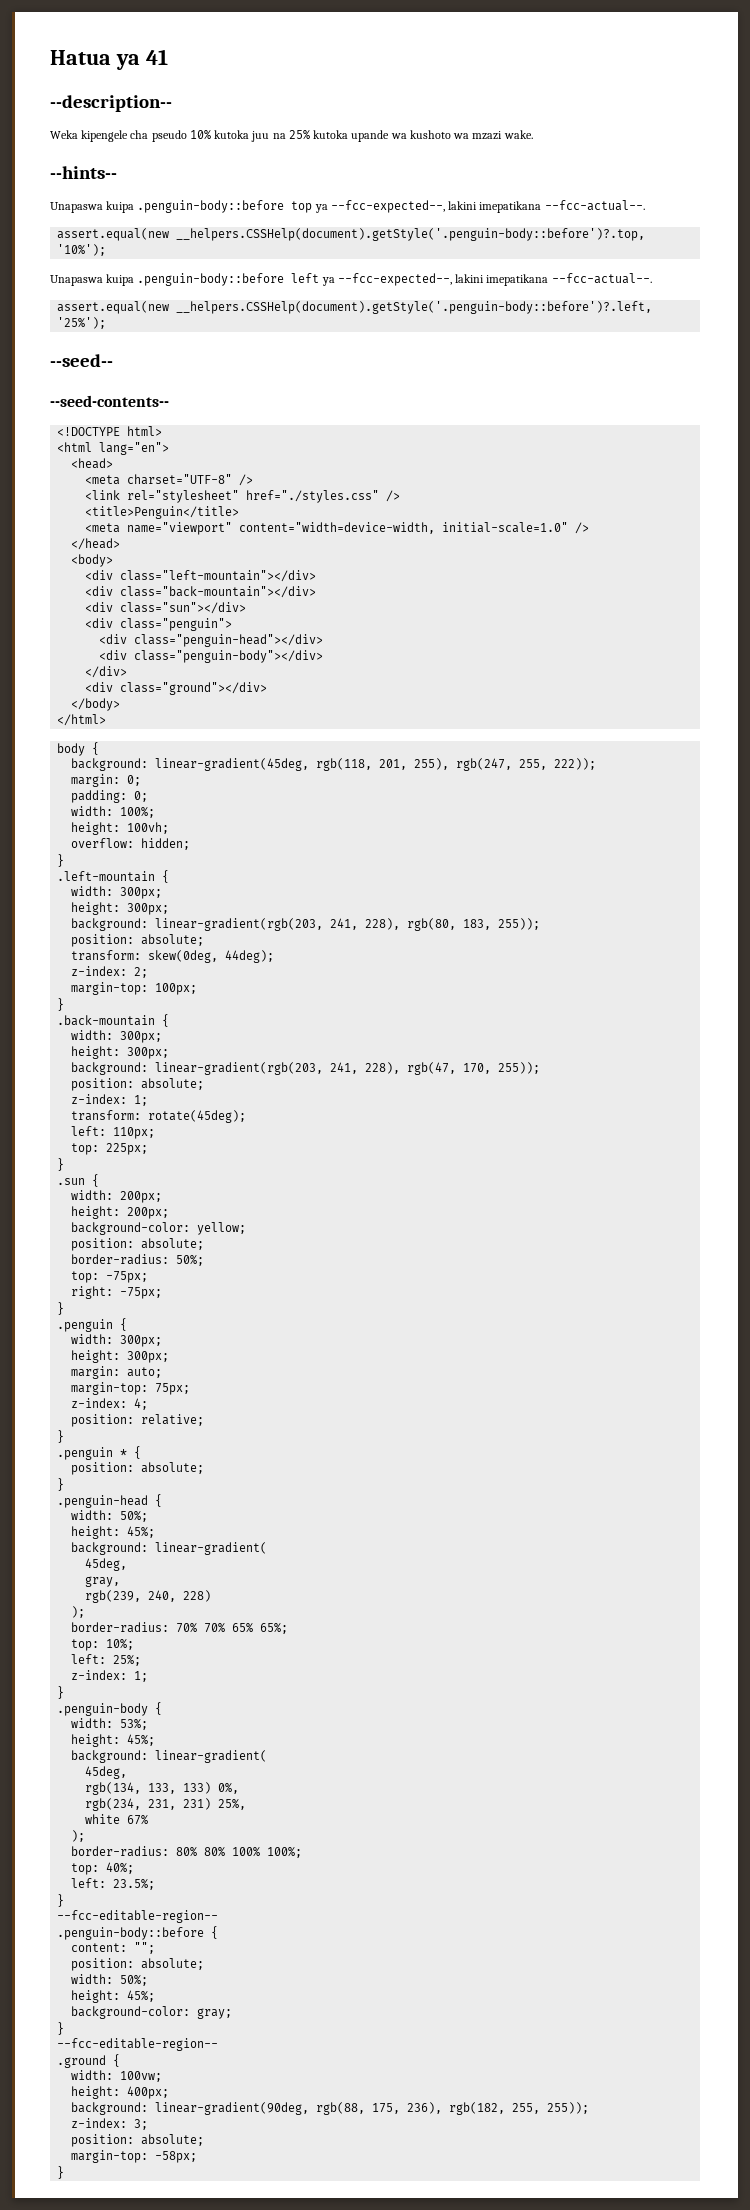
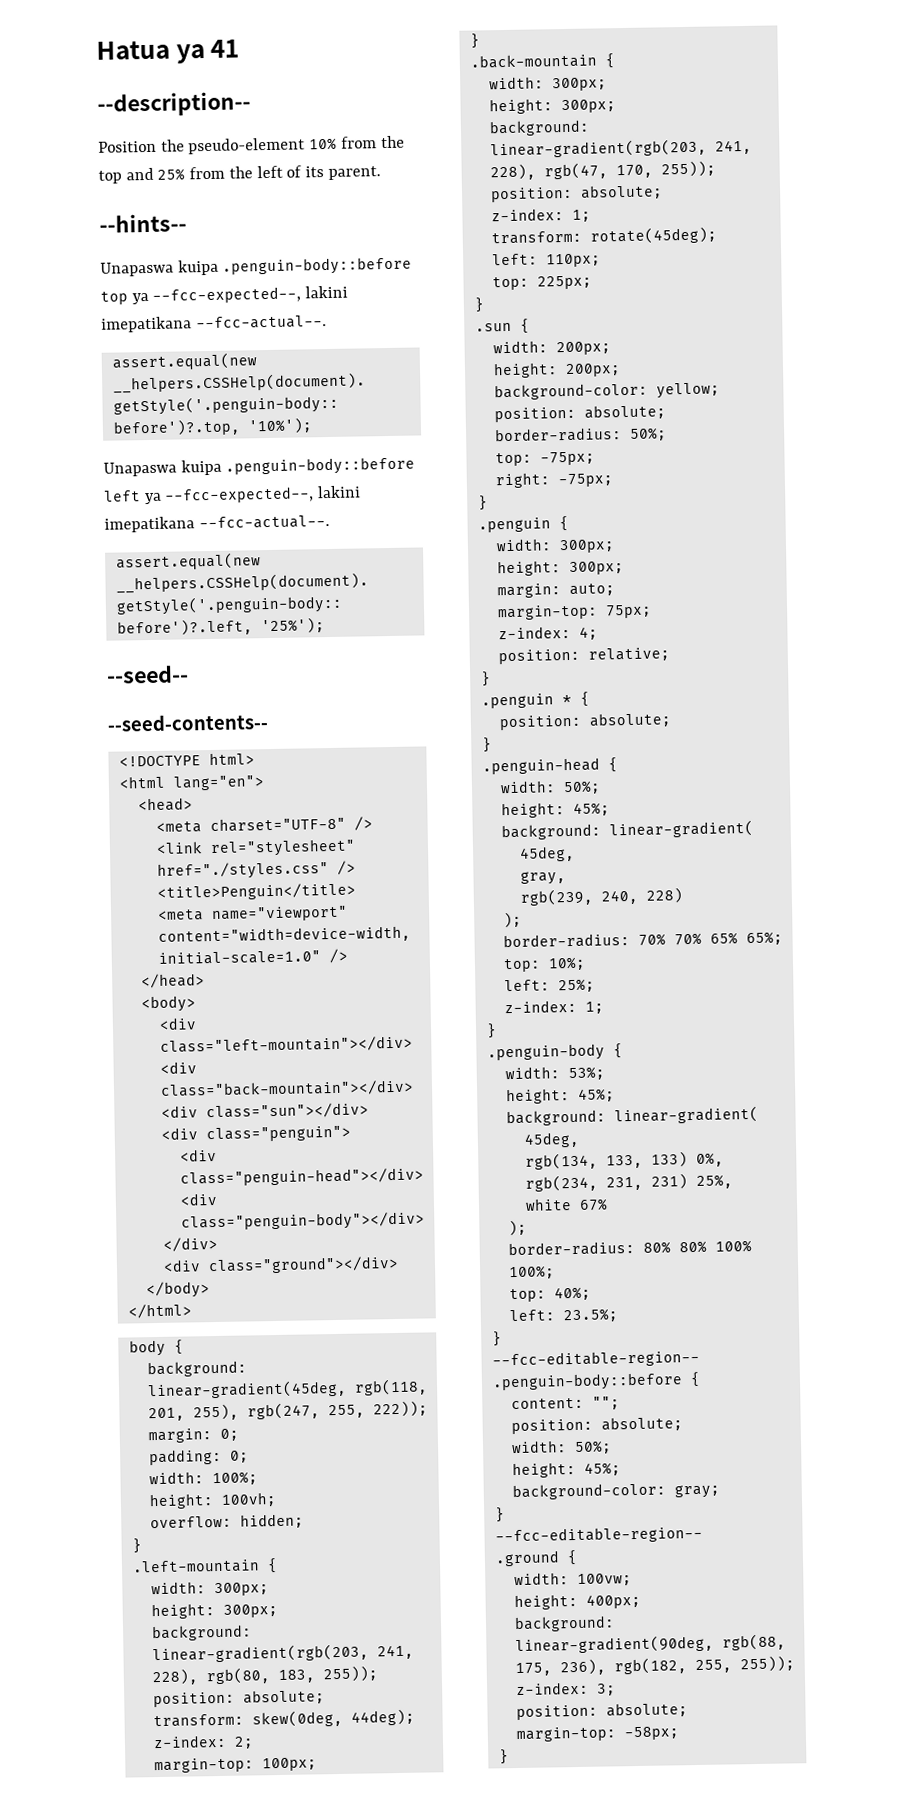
- Weka kipengele cha pseudo 10% kutoka juu na 25% kutoka upande wa kushoto wa mzazi wake.
+ Position the pseudo-element 10% from the top and 25% from the left of its parent.

